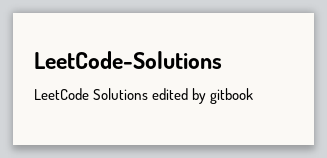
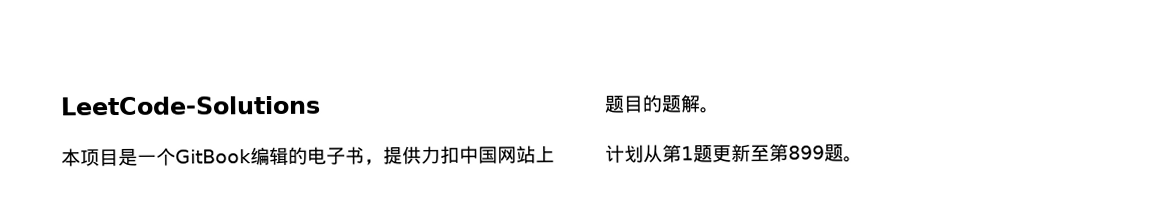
- LeetCode Solutions edited by gitbook
+ 本项目是一个GitBook编辑的电子书，提供力扣中国网站上题目的题解。
+ 计划从第1题更新至第899题。

